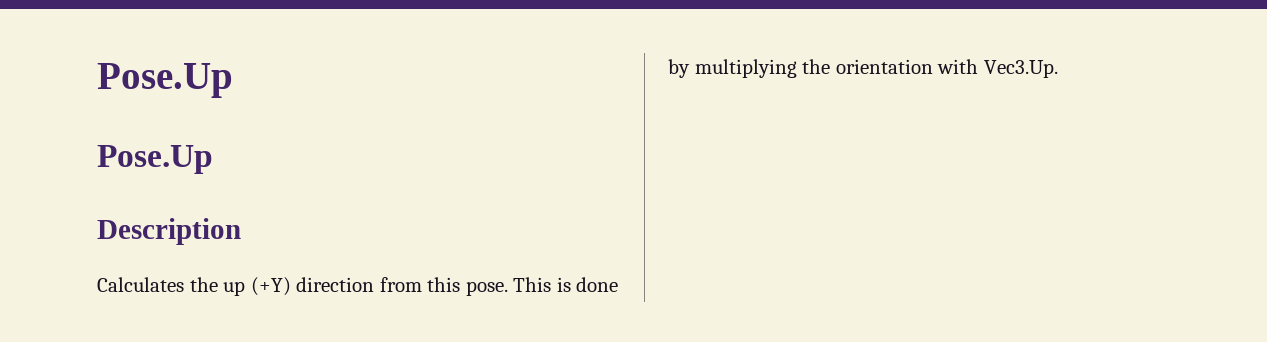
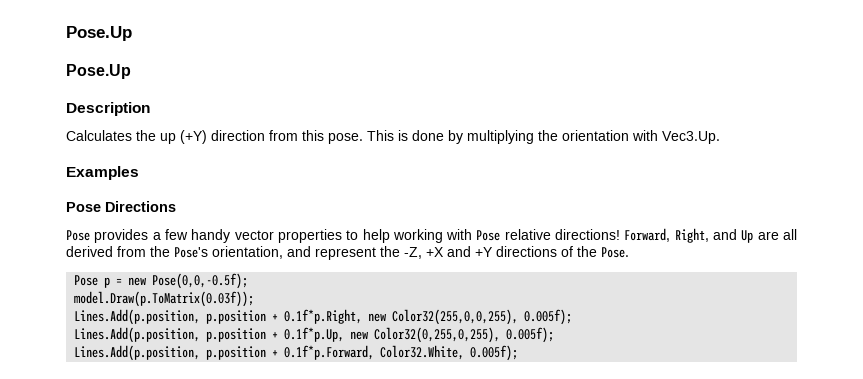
+ Examples
+ Pose Directions
+ Pose provides a few handy vector properties to help working with Pose relative directions! Forward, Right, and Up are all derived from the Pose's orientation, and represent the -Z, +X and +Y directions of the Pose.
+ Pose p = new Pose(0,0,-0.5f);
+ model.Draw(p.ToMatrix(0.03f));
+ Lines.Add(p.position, p.position + 0.1f*p.Right, new Color32(255,0,0,255), 0.005f);
+ Lines.Add(p.position, p.position + 0.1f*p.Up, new Color32(0,255,0,255), 0.005f);
+ Lines.Add(p.position, p.position + 0.1f*p.Forward, Color32.White, 0.005f);

